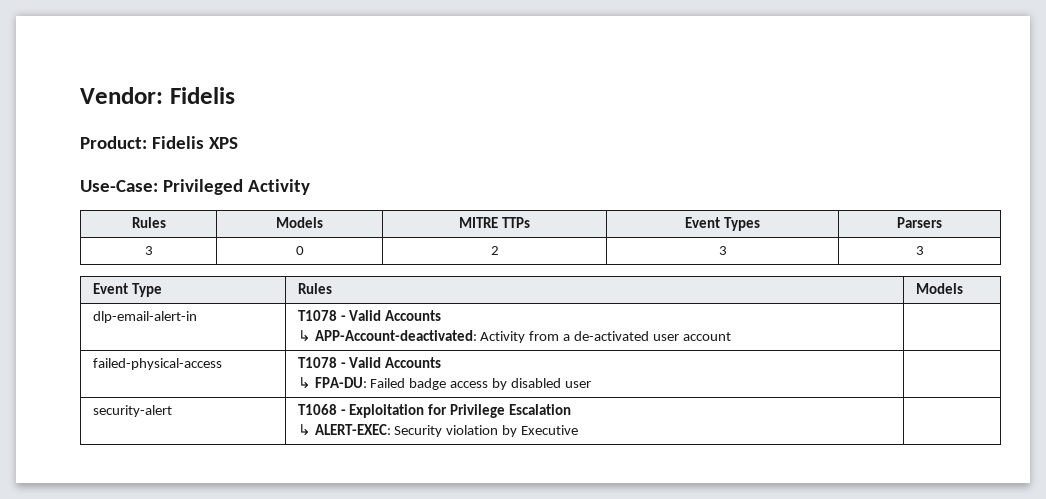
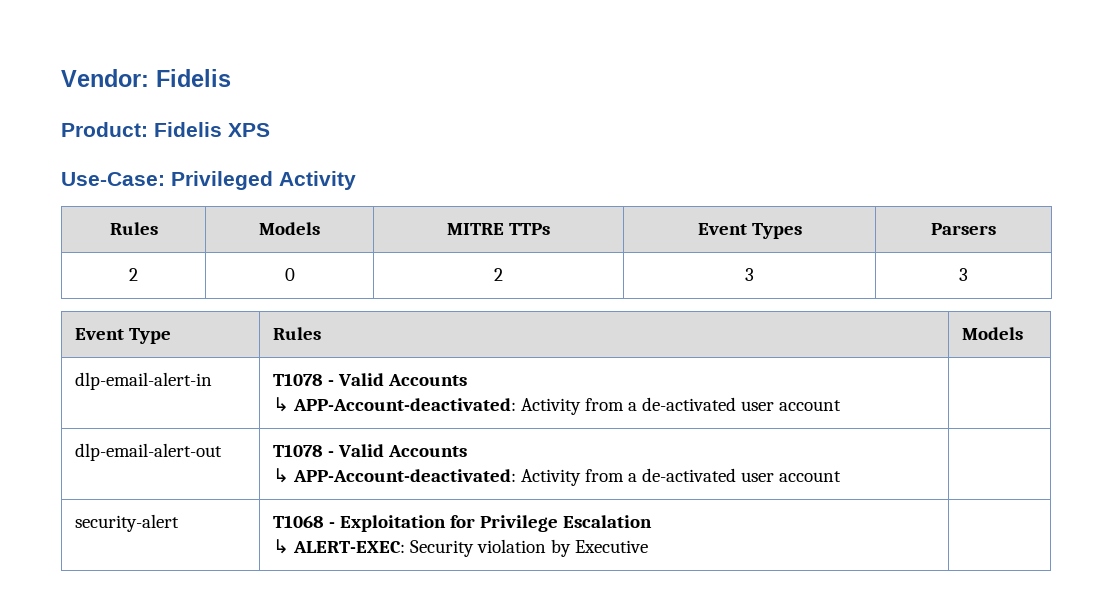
- 3 | 0 | 2 | 3 | 3
+ 2 | 0 | 2 | 3 | 3
- failed-physical-access | T1078 - Valid Accounts
- ↳ FPA-DU: Failed badge access by disabled user |
+ dlp-email-alert-out | T1078 - Valid Accounts
+ ↳ APP-Account-deactivated: Activity from a de-activated user account |

